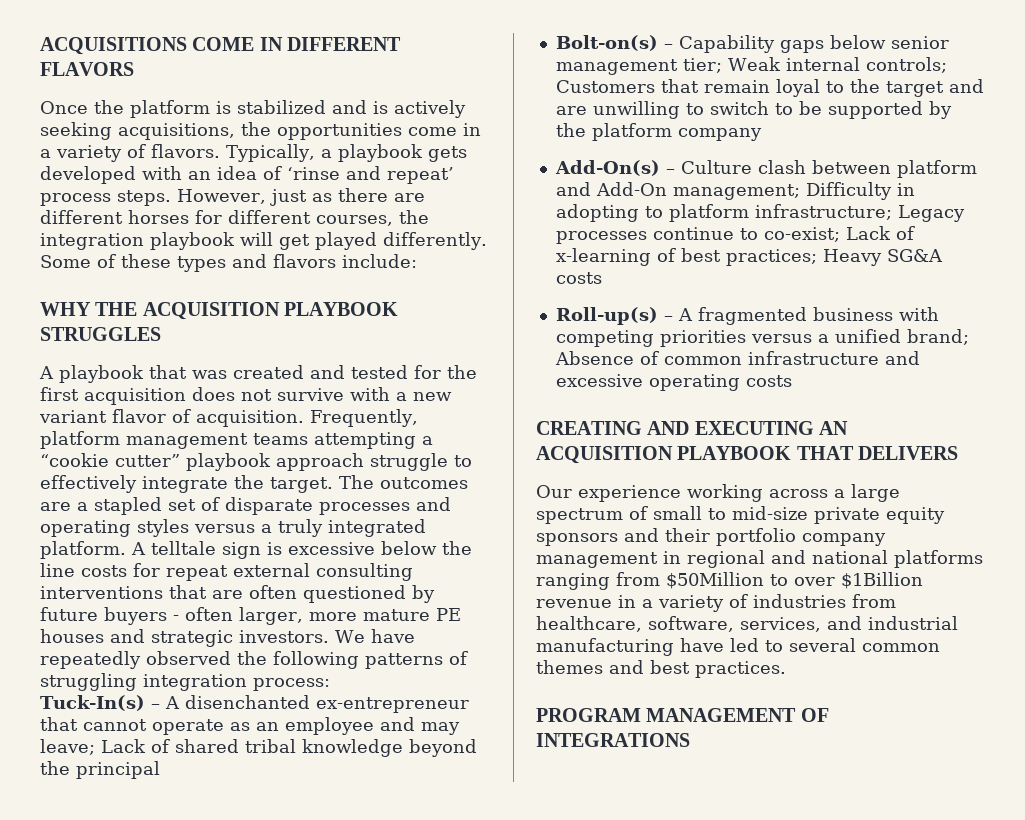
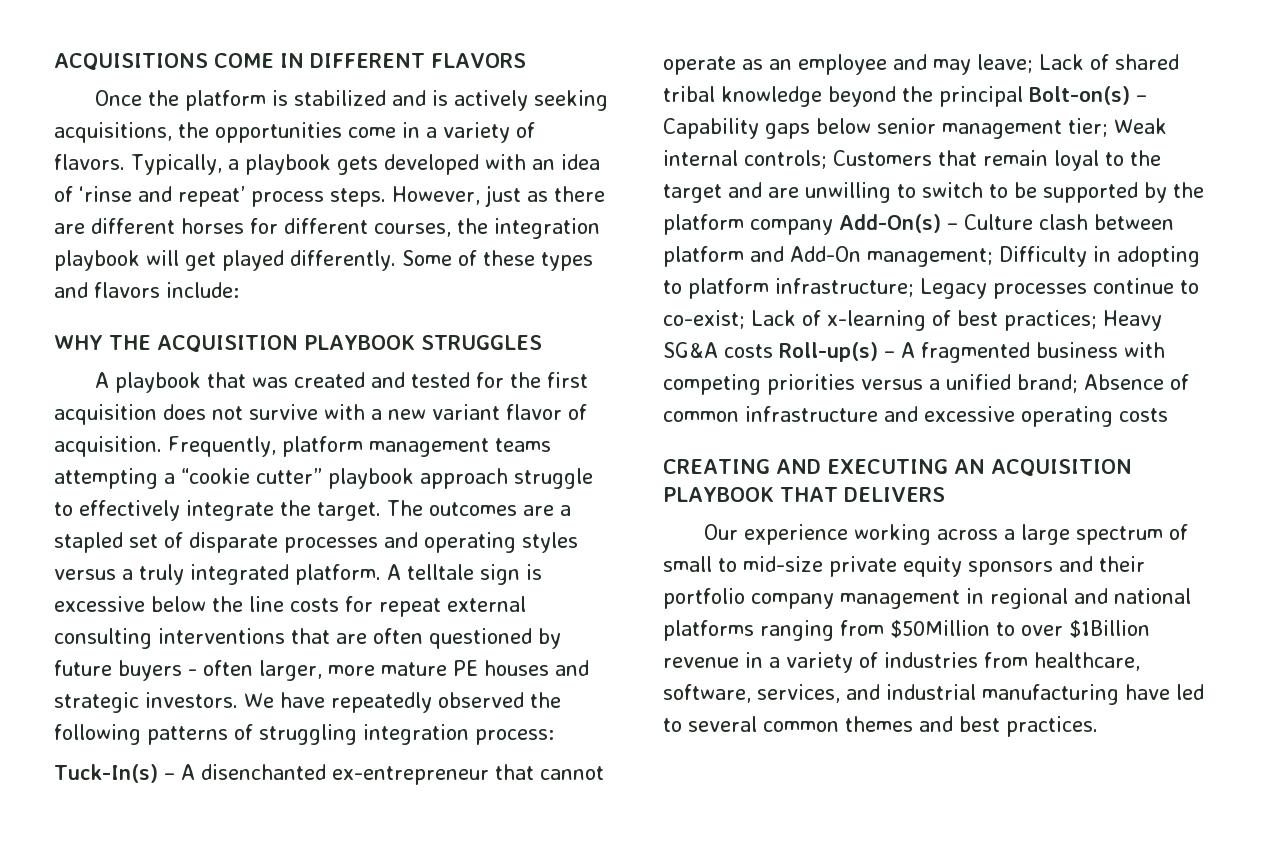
- Lack of shared tribal knowledge beyond the principal
- Bolt-on(s) – Capability gaps below senior management tier;
+ Lack of shared tribal knowledge beyond the principal Bolt-on(s) – Capability gaps below senior management tier;
- Customers that remain loyal to the target and are unwilling to switch to be supported by the platform company
- Add-On(s) – Culture clash between platform and Add-On management;
+ Customers that remain loyal to the target and are unwilling to switch to be supported by the platform company Add-On(s) – Culture clash between platform and Add-On management;
- Heavy SG&A costs
- Roll-up(s) – A fragmented business with competing priorities versus a unified brand;
+ Heavy SG&A costs Roll-up(s) – A fragmented business with competing priorities versus a unified brand;
- PROGRAM MANAGEMENT OF INTEGRATIONS

